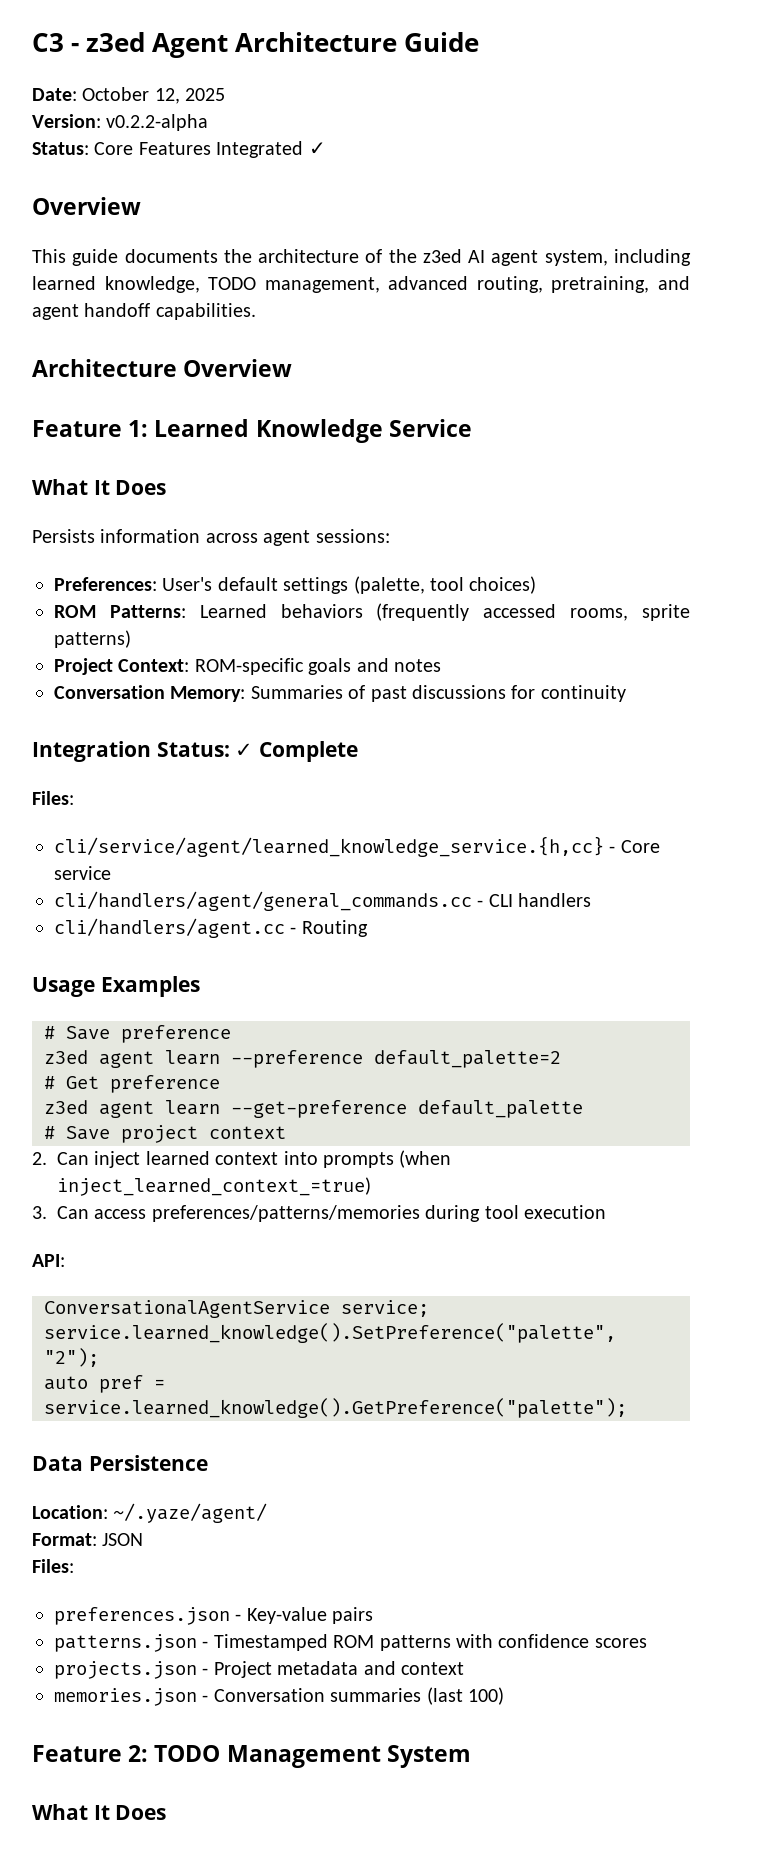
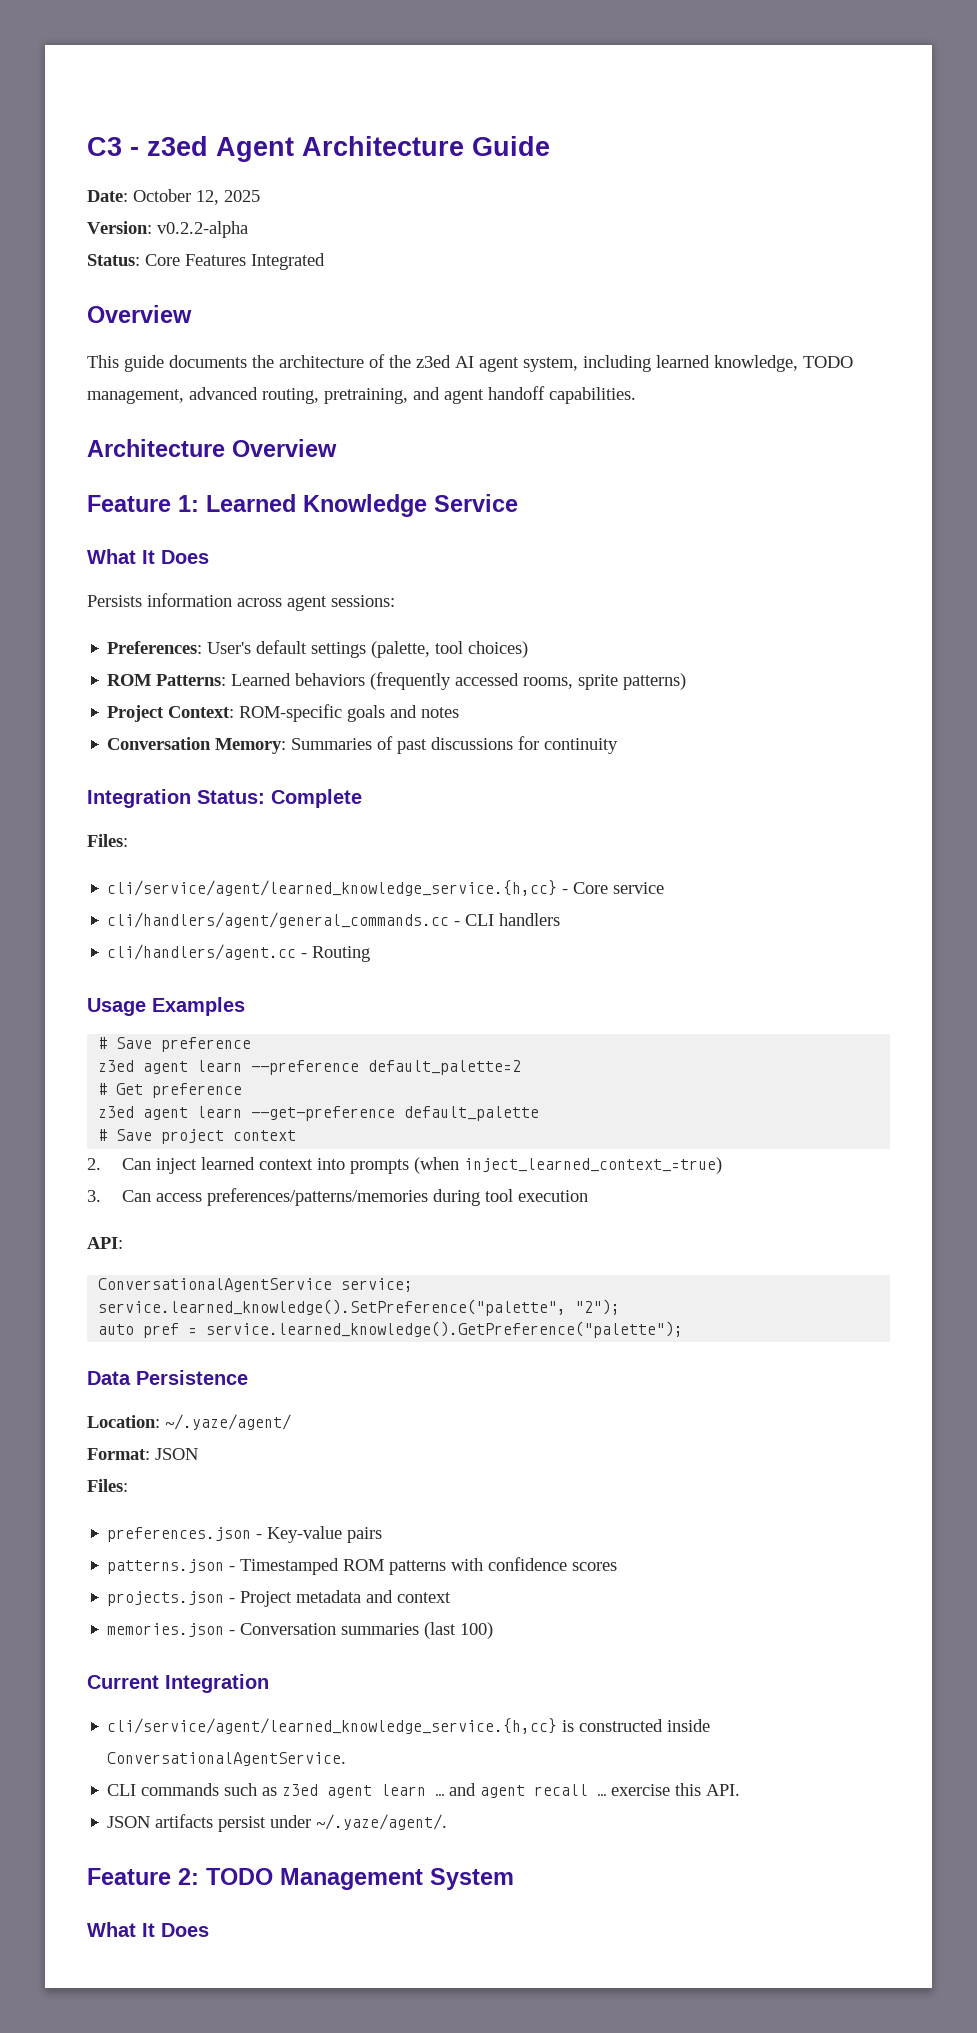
- Status: Core Features Integrated ✓
+ Status: Core Features Integrated
- Integration Status: ✓ Complete
+ Integration Status: Complete
+ Current Integration
+ cli/service/agent/learned_knowledge_service.{h,cc} is constructed inside ConversationalAgentService.
+ CLI commands such as z3ed agent learn … and agent recall … exercise this API.
+ JSON artifacts persist under ~/.yaze/agent/.

